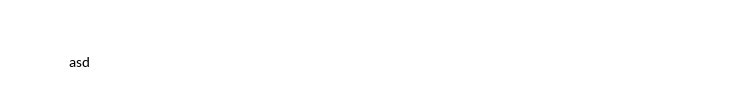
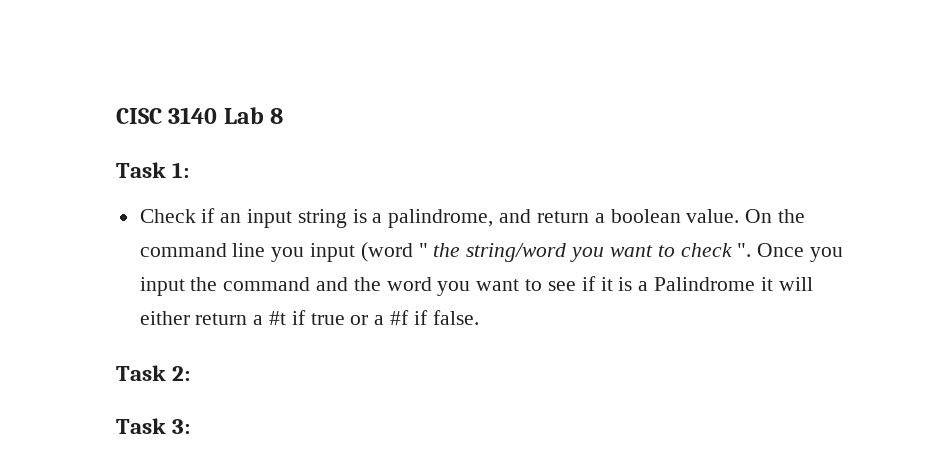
- asd
+ CISC 3140 Lab 8
+ Task 1:
+ Check if an input string is a palindrome, and return a boolean value. On the command line you input (word " the string/word you want to check ". Once you input the command and the word you want to see if it is a Palindrome it will either return a #t if true or a #f if false.
+ Task 2:
+ Task 3:

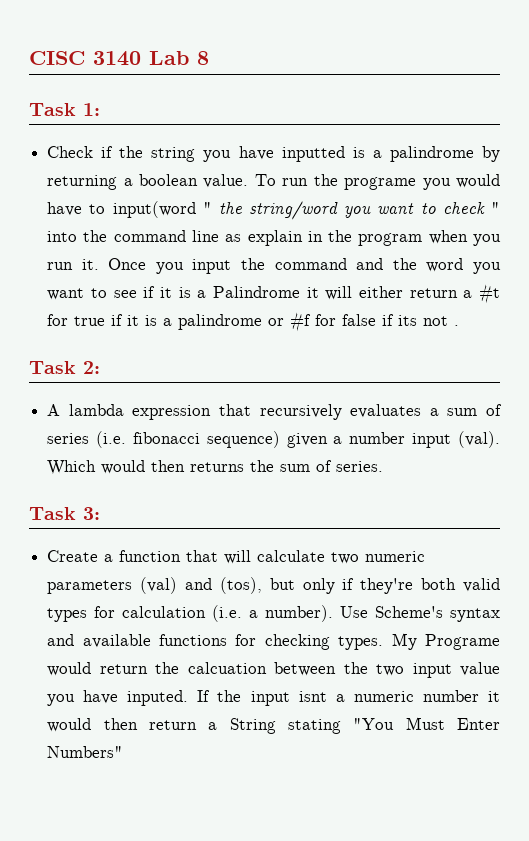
- Check if an input string is a palindrome, and return a boolean value. On the command line you input (word " the string/word you want to check ".
+ Check if the string you have inputted is a palindrome by returning a boolean value. To run the programe you would have to input(word " the string/word you want to check " into the command line as explain in the program when you run it.
- Once you input the command and the word you want to see if it is a Palindrome it will either return a #t if true or a #f if false.
+ Once you input the command and the word you want to see if it is a Palindrome it will either return a #t for true if it is a palindrome or #f for false if its not .
  Task 2:
+ A lambda expression that recursively evaluates a sum of series (i.e. fibonacci sequence) given a number input (val). Which would then returns the sum of series.
  Task 3:
+ Create a function that will calculate two numeric parameters (val) and (tos), but only if they're both valid types for calculation (i.e. a number). Use Scheme's syntax and available functions for checking types. My Programe would return the calcuation between the two input value you have inputed. If the input isnt a numeric number it would then return a String stating "You Must Enter Numbers"

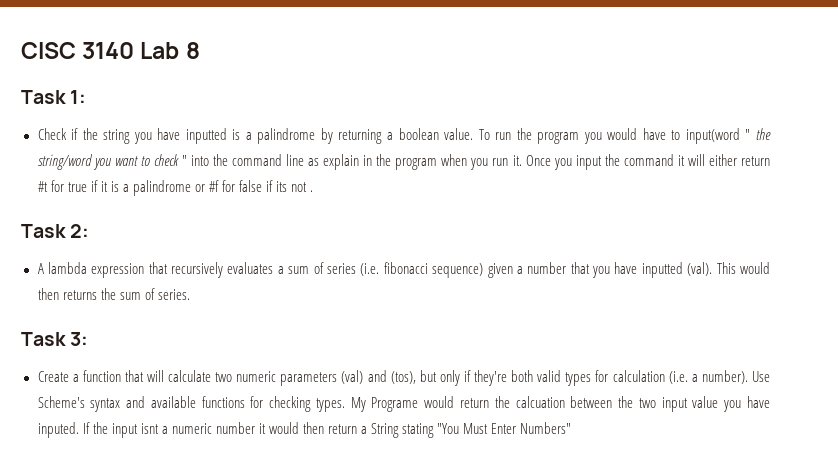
- To run the programe you would have to input(word " the string/word you want to check " into the command line as explain in the program when you run it.
+ To run the program you would have to input(word " the string/word you want to check " into the command line as explain in the program when you run it.
- Once you input the command and the word you want to see if it is a Palindrome it will either return a #t for true if it is a palindrome or #f for false if its not .
+ Once you input the command it will either return #t for true if it is a palindrome or #f for false if its not .
- A lambda expression that recursively evaluates a sum of series (i.e. fibonacci sequence) given a number input (val). Which would then returns the sum of series.
+ A lambda expression that recursively evaluates a sum of series (i.e. fibonacci sequence) given a number that you have inputted (val). This would then returns the sum of series.

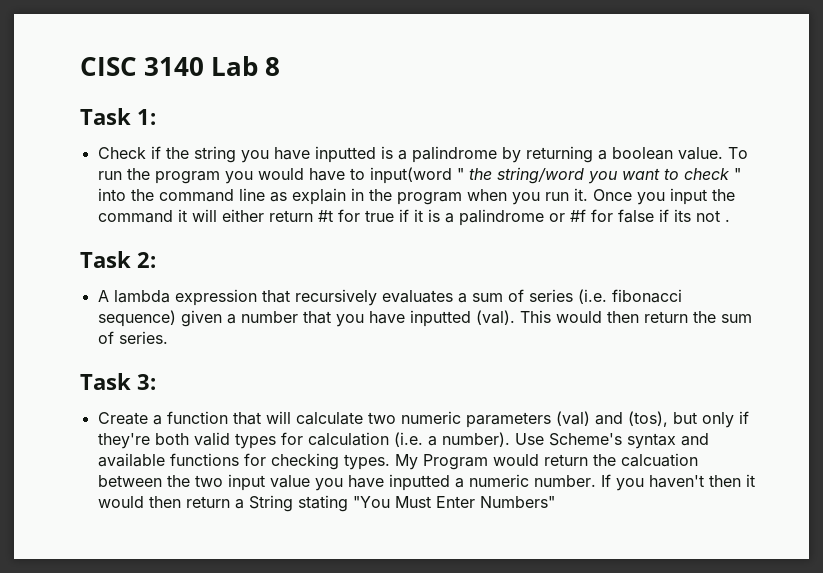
- This would then returns the sum of series.
+ This would then return the sum of series.
- My Programe would return the calcuation between the two input value you have inputed. If the input isnt a numeric number it would then return a String stating "You Must Enter Numbers"
+ My Program would return the calcuation between the two input value you have inputted a numeric number. If you haven't then it would then return a String stating "You Must Enter Numbers"

